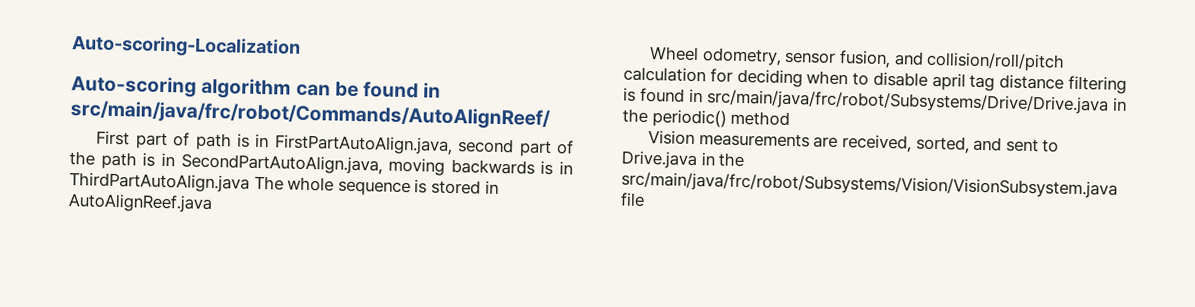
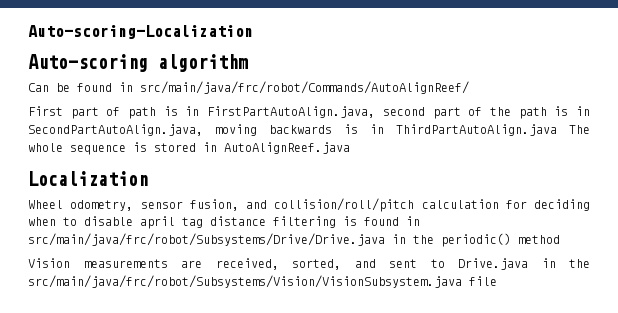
- Auto-scoring algorithm can be found in src/main/java/frc/robot/Commands/AutoAlignReef/
+ Auto-scoring algorithm
+ Can be found in src/main/java/frc/robot/Commands/AutoAlignReef/
+ Localization

